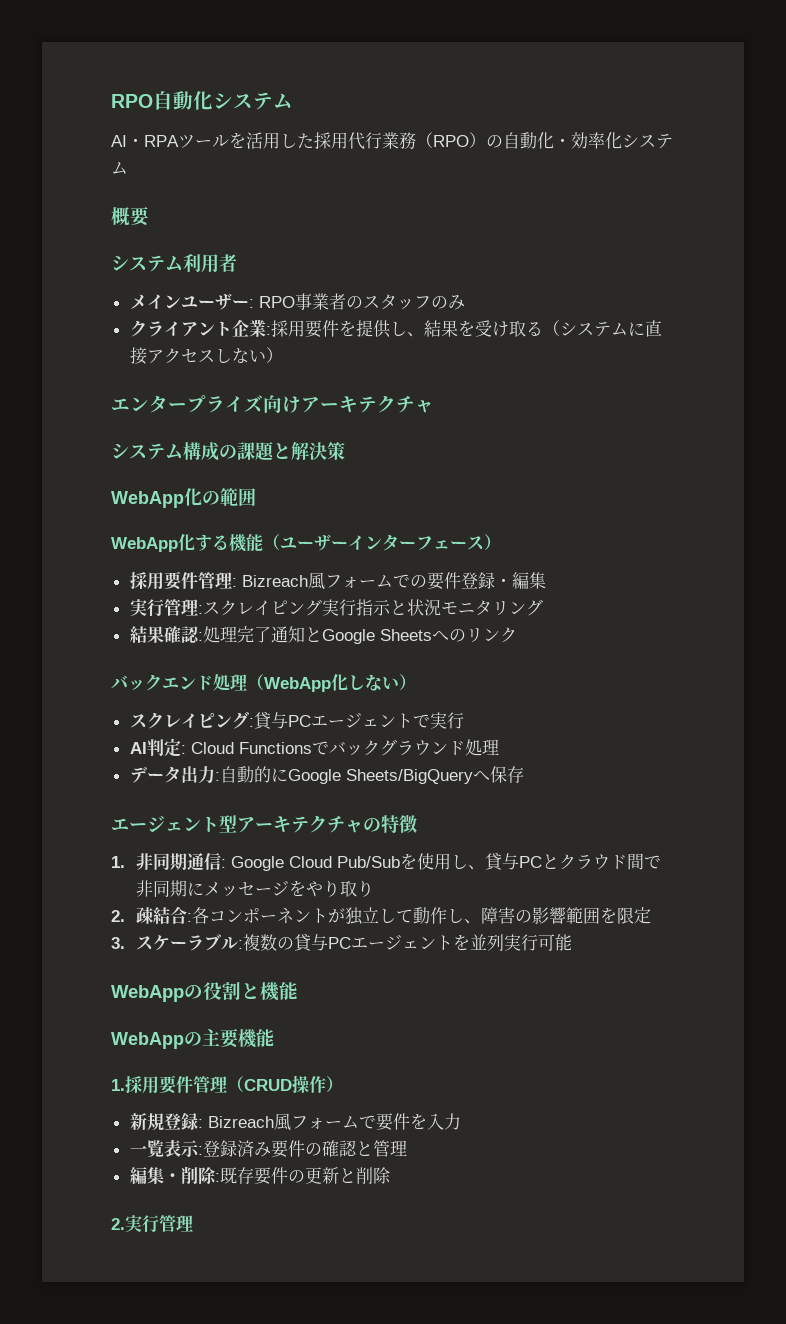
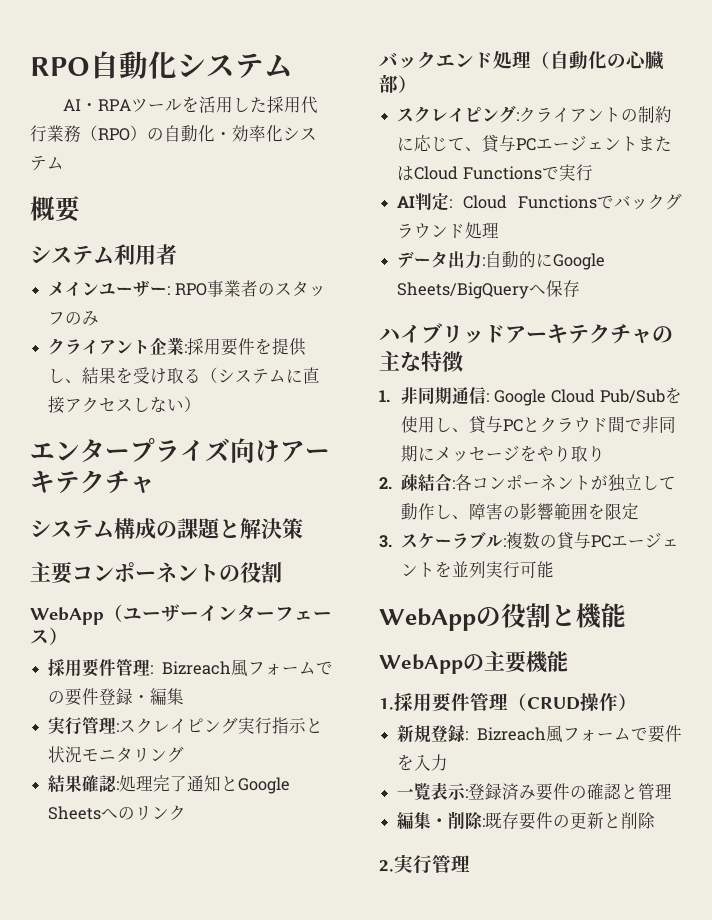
- WebApp化の範囲
- WebApp化する機能（ユーザーインターフェース）
+ 主要コンポーネントの役割
+ WebApp（ユーザーインターフェース）
- バックエンド処理（WebApp化しない）
+ バックエンド処理（自動化の心臓部）
- スクレイピング:貸与PCエージェントで実行
+ スクレイピング:クライアントの制約に応じて、貸与PCエージェントまたはCloud Functionsで実行
- エージェント型アーキテクチャの特徴
+ ハイブリッドアーキテクチャの主な特徴

